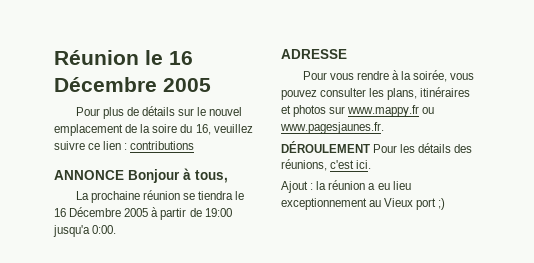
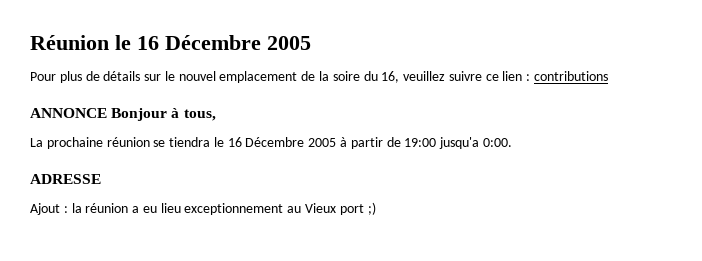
- Pour vous rendre à la soirée, vous pouvez consulter les plans, itinéraires et photos sur www.mappy.fr ou www.pagesjaunes.fr.
- DÉROULEMENT Pour les détails des réunions, c'est ici.

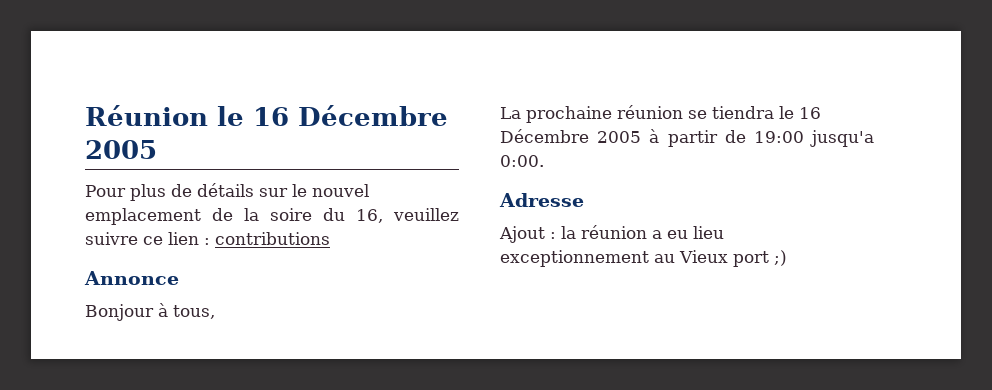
- ANNONCE Bonjour à tous,
+ Annonce
+ Bonjour à tous,
- ADRESSE
+ Adresse

